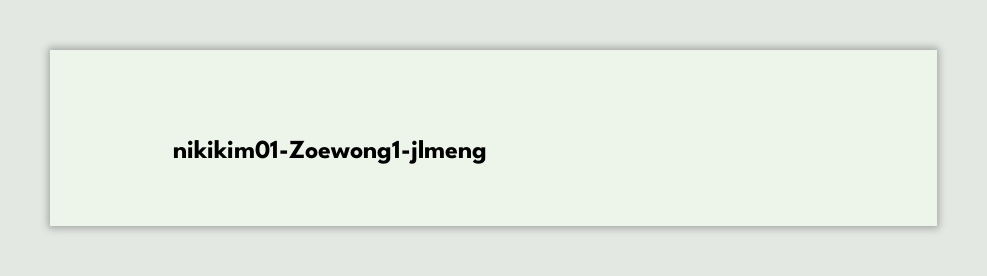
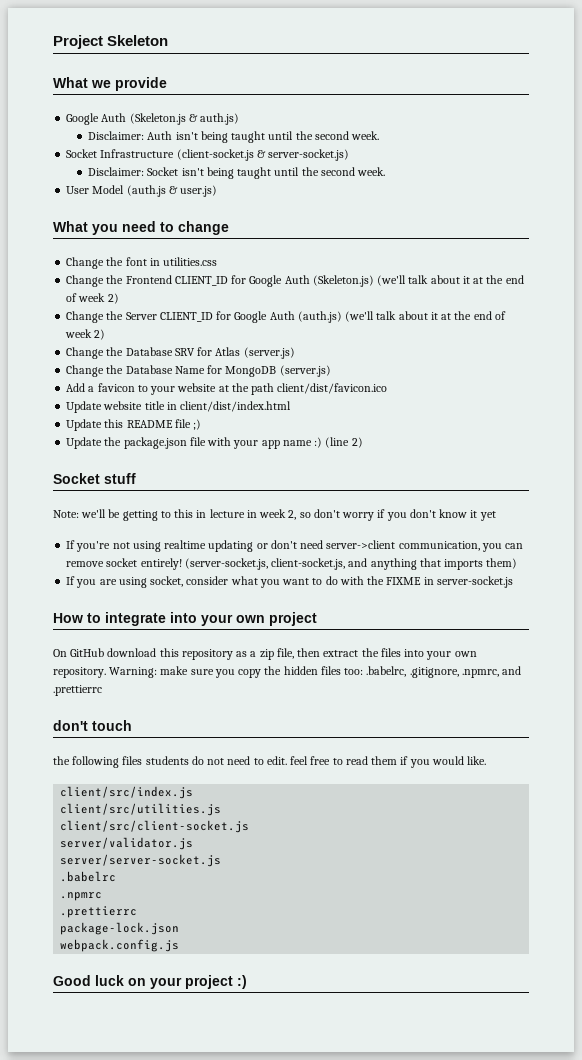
- nikikim01-Zoewong1-jlmeng
+ Project Skeleton
+ What we provide
+ Google Auth (Skeleton.js & auth.js)
+ Disclaimer: Auth isn't being taught until the second week.
+ Socket Infrastructure (client-socket.js & server-socket.js)
+ Disclaimer: Socket isn't being taught until the second week.
+ User Model (auth.js & user.js)
+ What you need to change
+ Change the font in utilities.css
+ Change the Frontend CLIENT_ID for Google Auth (Skeleton.js) (we'll talk about it at the end of week 2)
+ Change the Server CLIENT_ID for Google Auth (auth.js) (we'll talk about it at the end of week 2)
+ Change the Database SRV for Atlas (server.js)
+ Change the Database Name for MongoDB (server.js)
+ Add a favicon to your website at the path client/dist/favicon.ico
+ Update website title in client/dist/index.html
+ Update this README file ;)
+ Update the package.json file with your app name :) (line 2)
+ Socket stuff
+ Note: we'll be getting to this in lecture in week 2, so don't worry if you don't know it yet
+ If you're not using realtime updating or don't need server->client communication, you can remove socket entirely! (server-socket.js, client-socket.js, and anything that imports them)
+ If you are using socket, consider what you want to do with the FIXME in server-socket.js
+ How to integrate into your own project
+ On GitHub download this repository as a zip file, then extract the files into your own repository. Warning: make sure you copy the hidden files too: .babelrc, .gitignore, .npmrc, and .prettierrc
+ don't touch
+ the following files students do not need to edit. feel free to read them if you would like.
+ client/src/index.js
+ client/src/utilities.js
+ client/src/client-socket.js
+ server/validator.js
+ server/server-socket.js
+ .babelrc
+ .npmrc
+ .prettierrc
+ package-lock.json
+ webpack.config.js
+ Good luck on your project :)

